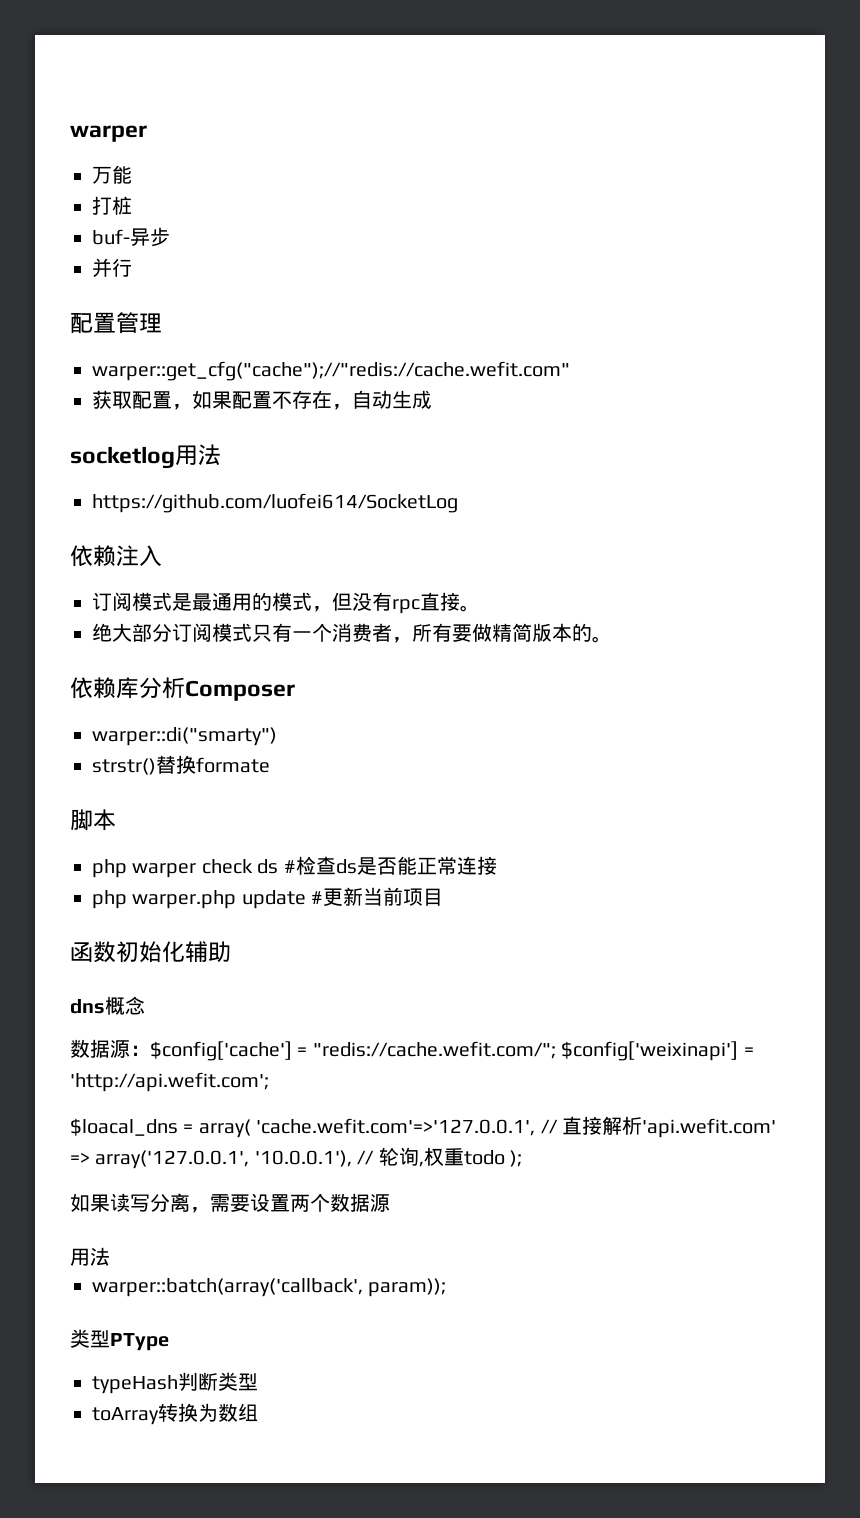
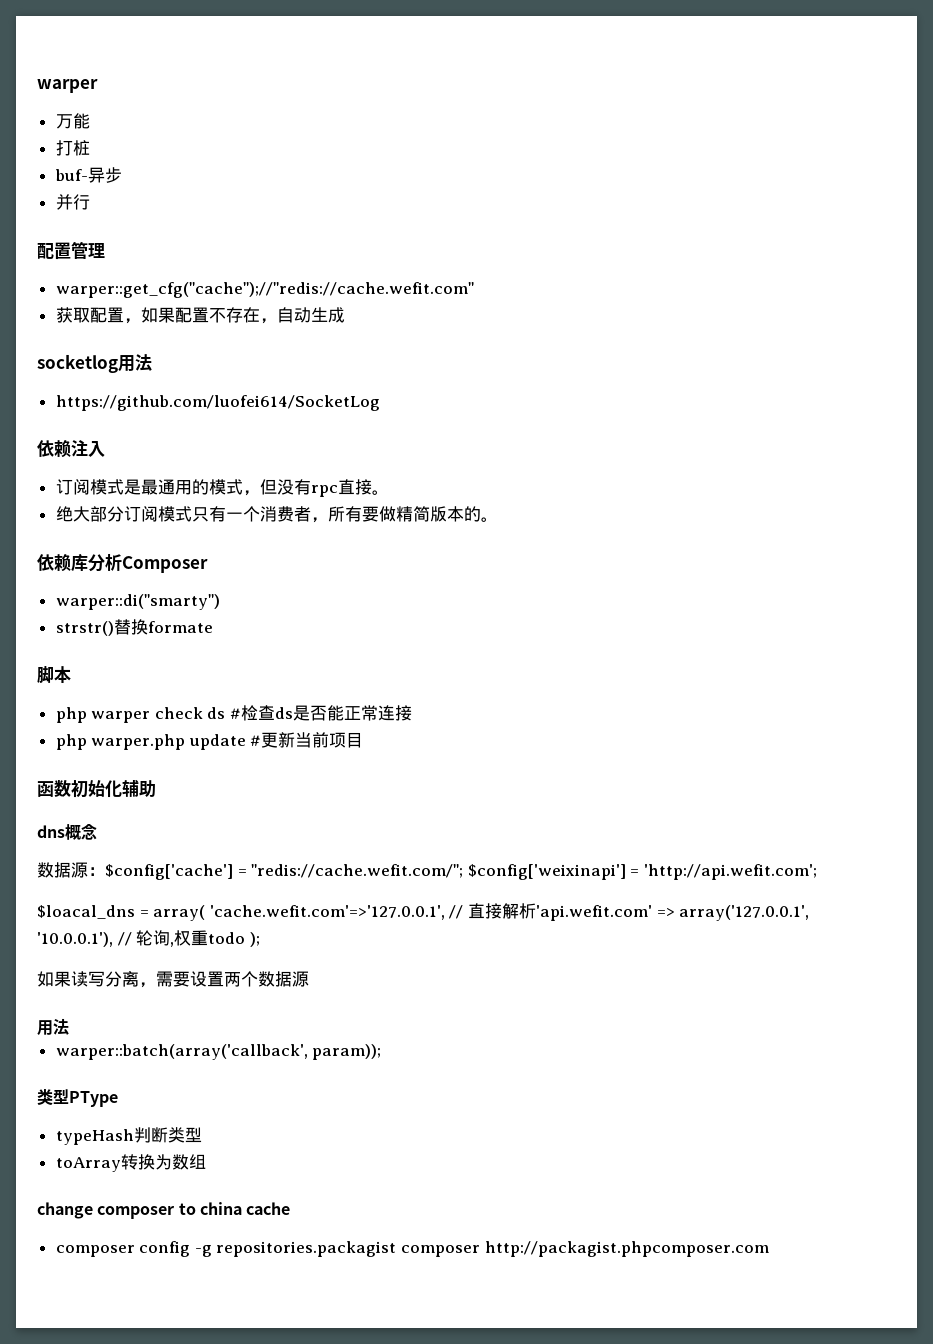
+ change composer to china cache
+ composer config -g repositories.packagist composer http://packagist.phpcomposer.com

